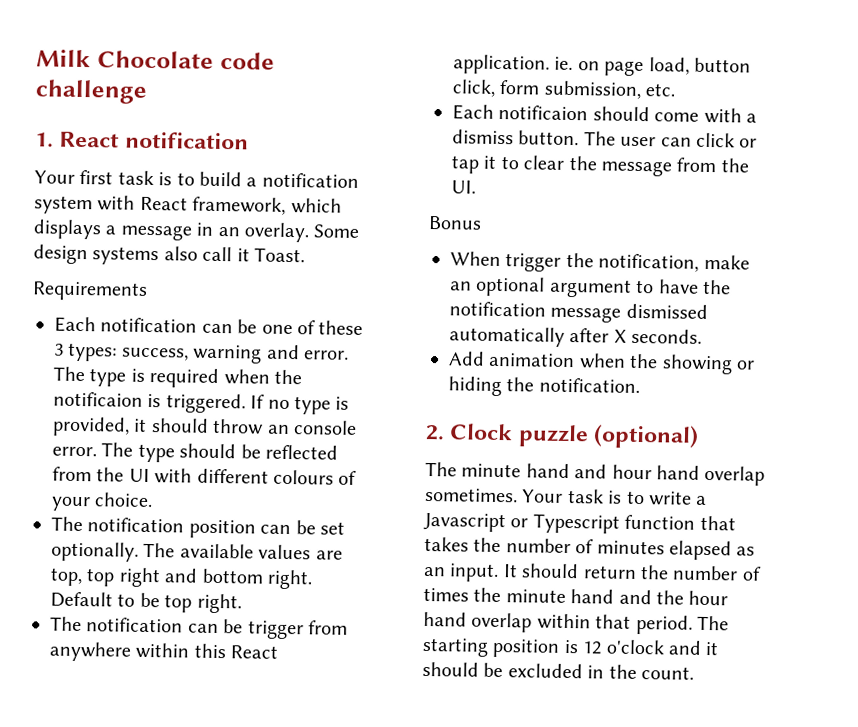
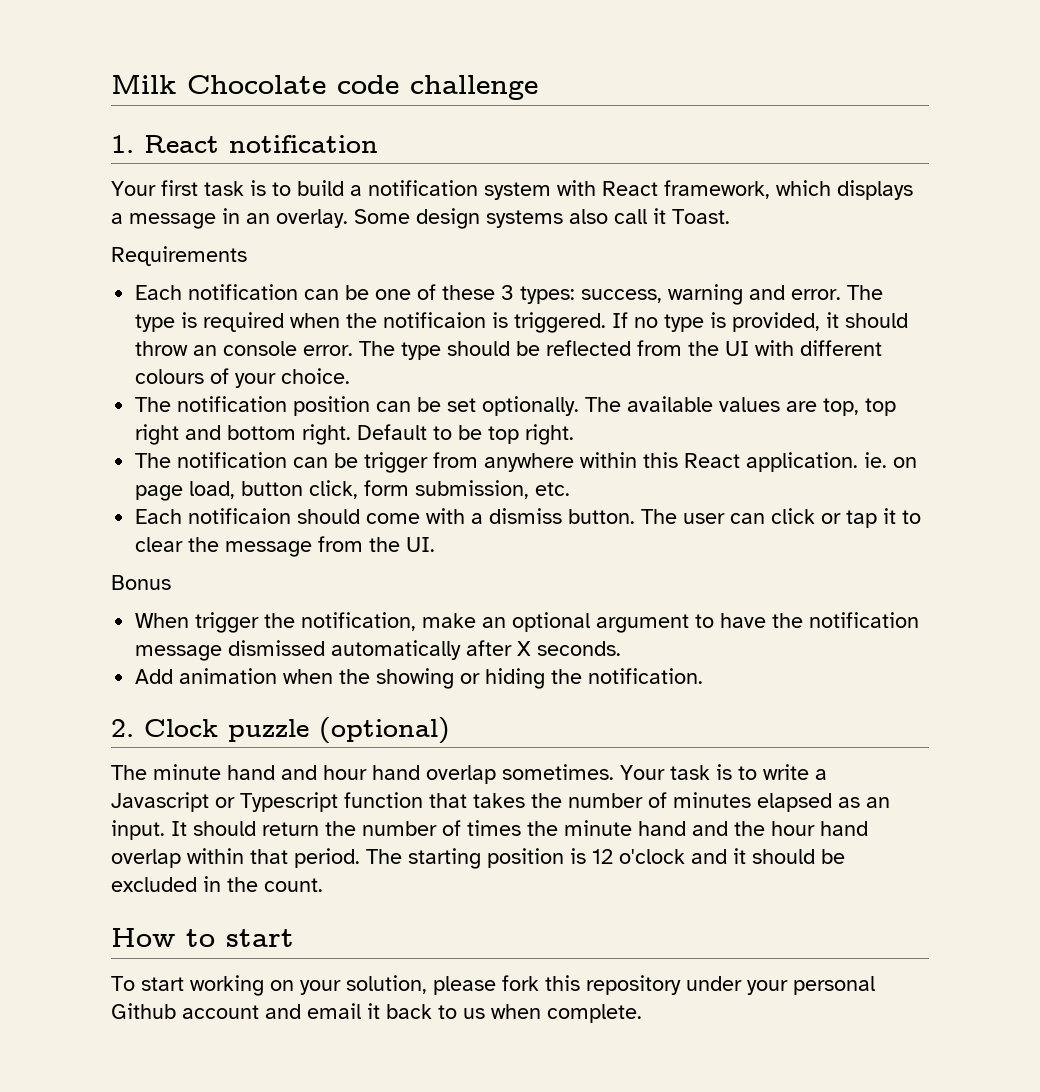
+ How to start
+ To start working on your solution, please fork this repository under your personal Github account and email it back to us when complete.

